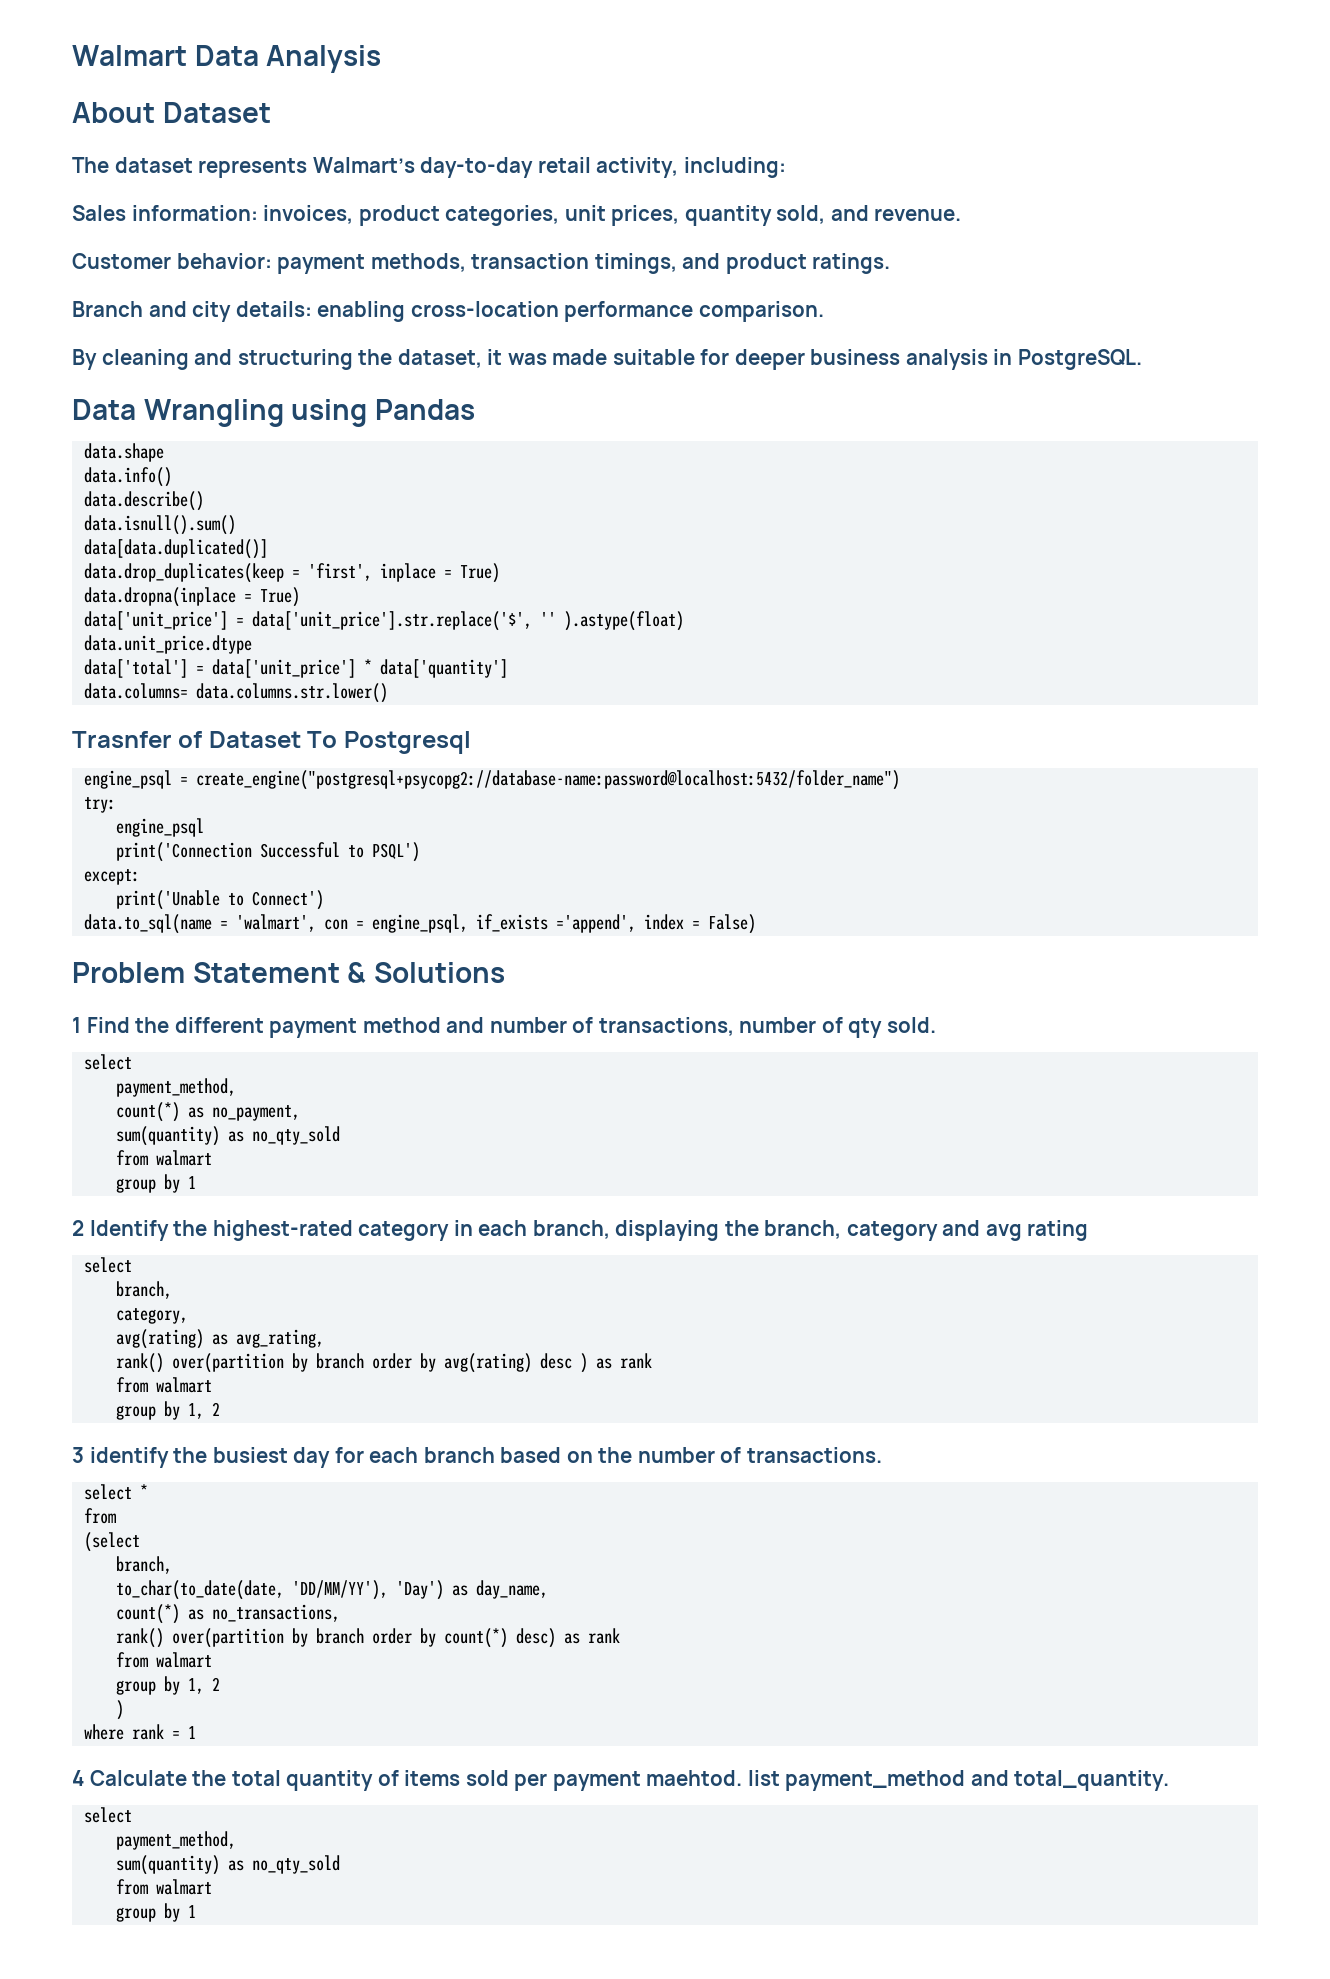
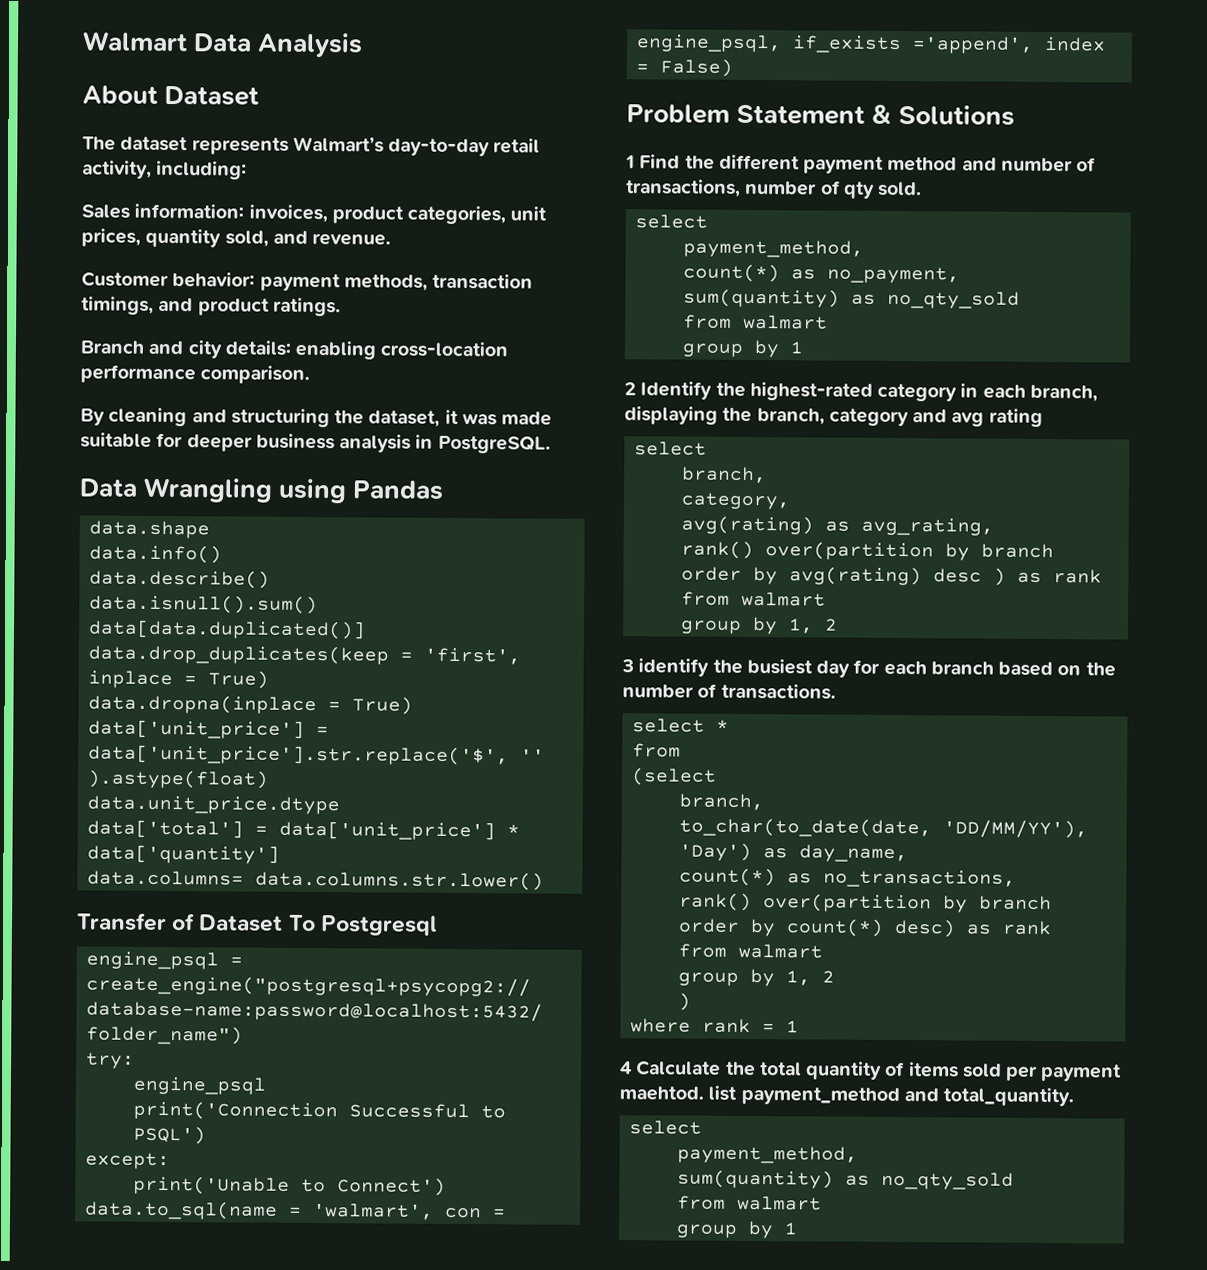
- Trasnfer of Dataset To Postgresql
+ Transfer of Dataset To Postgresql

